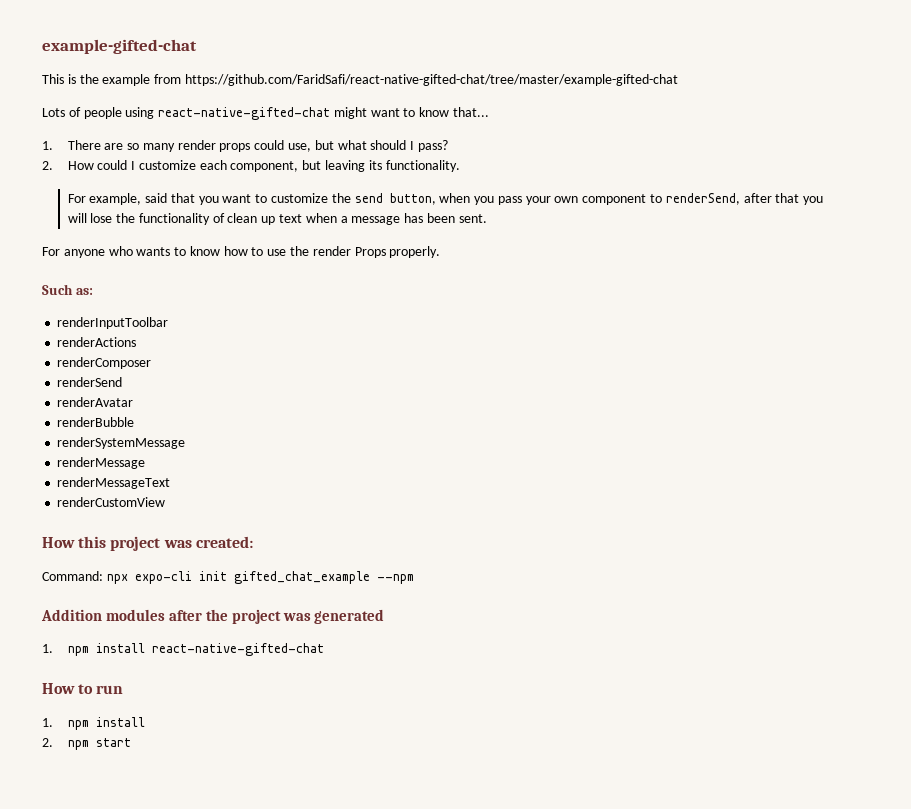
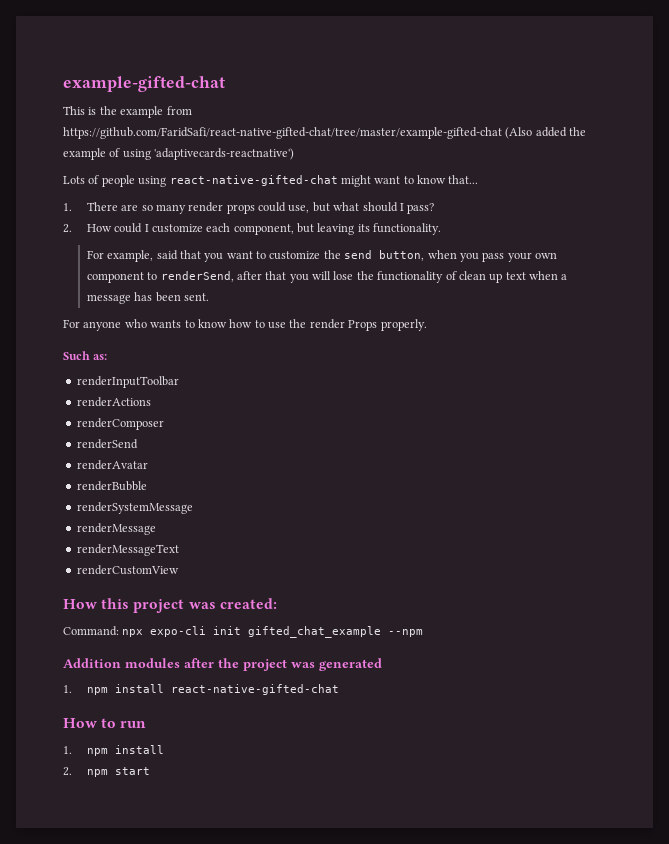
- This is the example from https://github.com/FaridSafi/react-native-gifted-chat/tree/master/example-gifted-chat
+ This is the example from https://github.com/FaridSafi/react-native-gifted-chat/tree/master/example-gifted-chat (Also added the example of using 'adaptivecards-reactnative')

